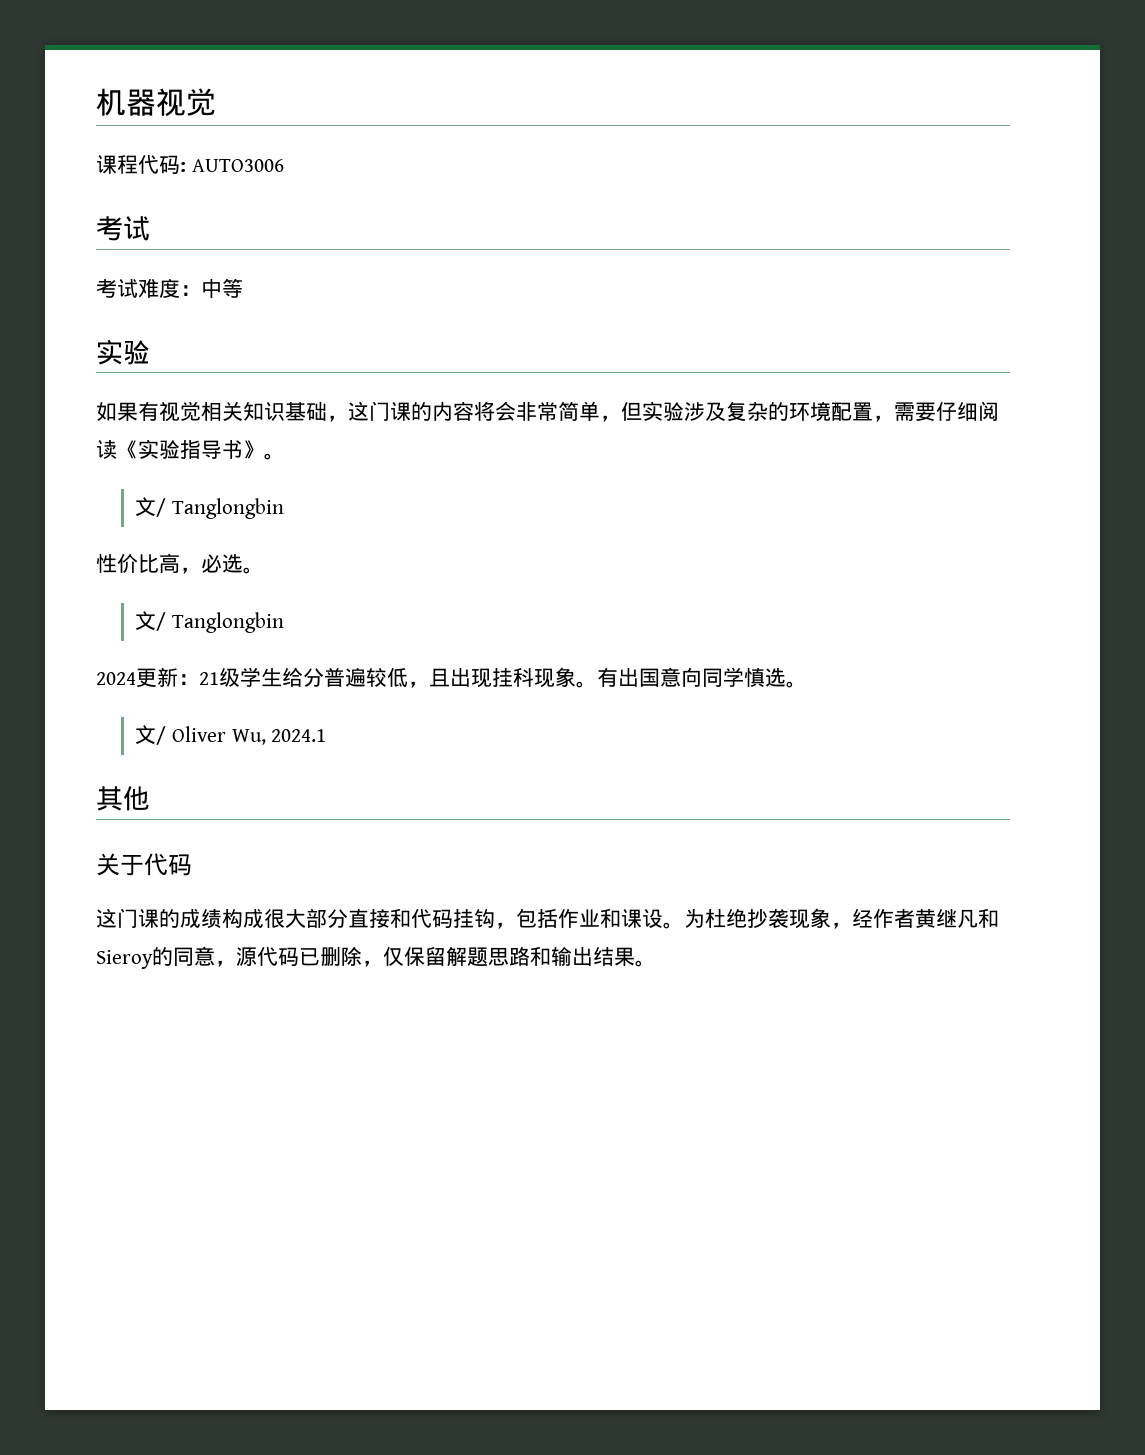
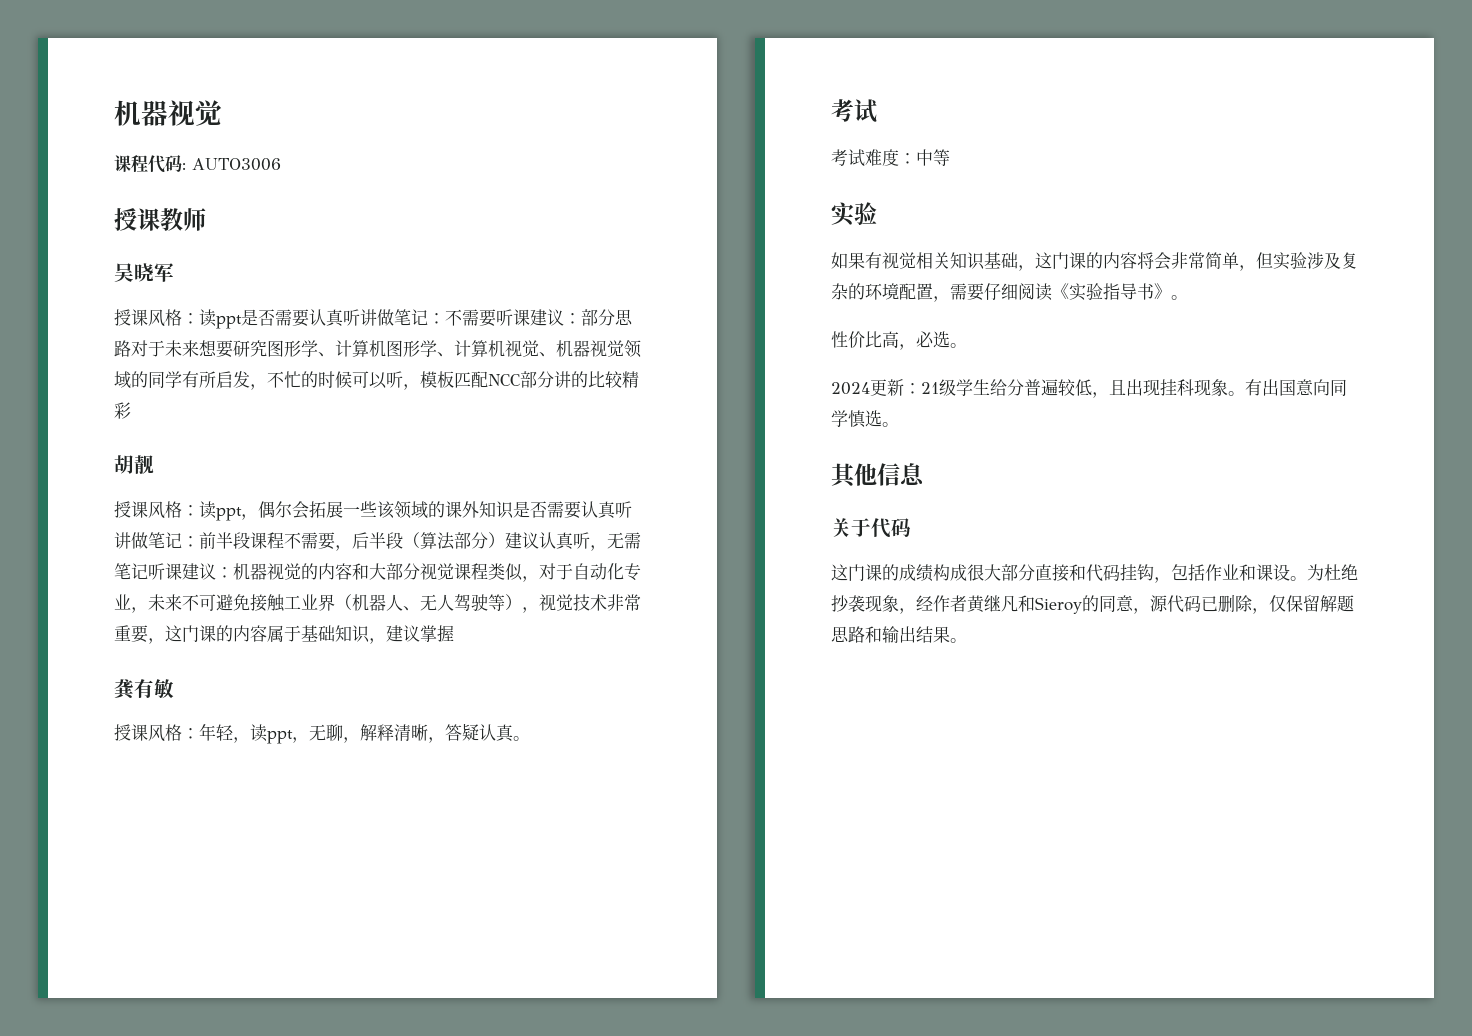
+ 授课教师
+ 吴晓军
+ 授课风格：读ppt是否需要认真听讲做笔记：不需要听课建议：部分思路对于未来想要研究图形学、计算机图形学、计算机视觉、机器视觉领域的同学有所启发，不忙的时候可以听，模板匹配NCC部分讲的比较精彩
+ 胡靓
+ 授课风格：读ppt，偶尔会拓展一些该领域的课外知识是否需要认真听讲做笔记：前半段课程不需要，后半段（算法部分）建议认真听，无需笔记听课建议：机器视觉的内容和大部分视觉课程类似，对于自动化专业，未来不可避免接触工业界（机器人、无人驾驶等），视觉技术非常重要，这门课的内容属于基础知识，建议掌握
+ 龚有敏
+ 授课风格：年轻，读ppt，无聊，解释清晰，答疑认真。
  如果有视觉相关知识基础，这门课的内容将会非常简单，但实验涉及复杂的环境配置，需要仔细阅读《实验指导书》。
- 文/ Tanglongbin
  性价比高，必选。
- 文/ Tanglongbin
- 文/ Oliver Wu, 2024.1
- 其他
+ 其他信息

